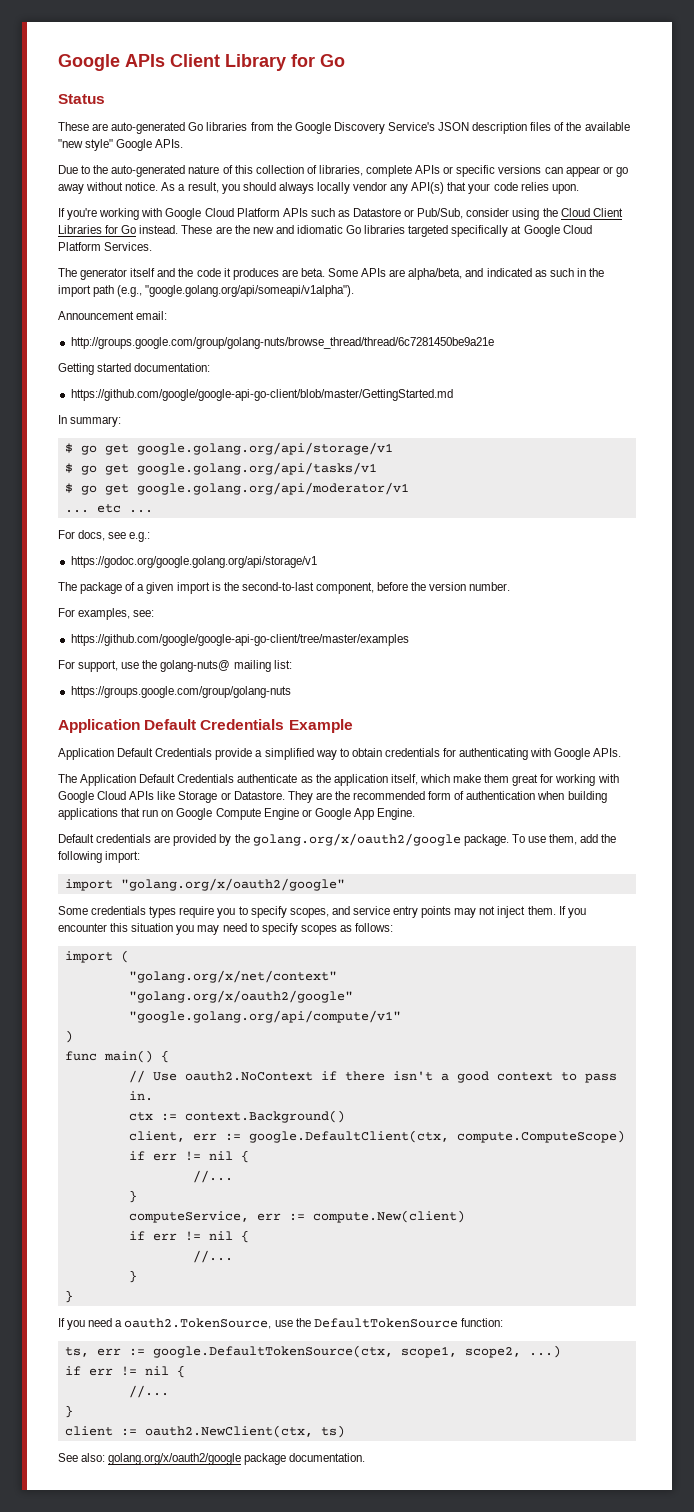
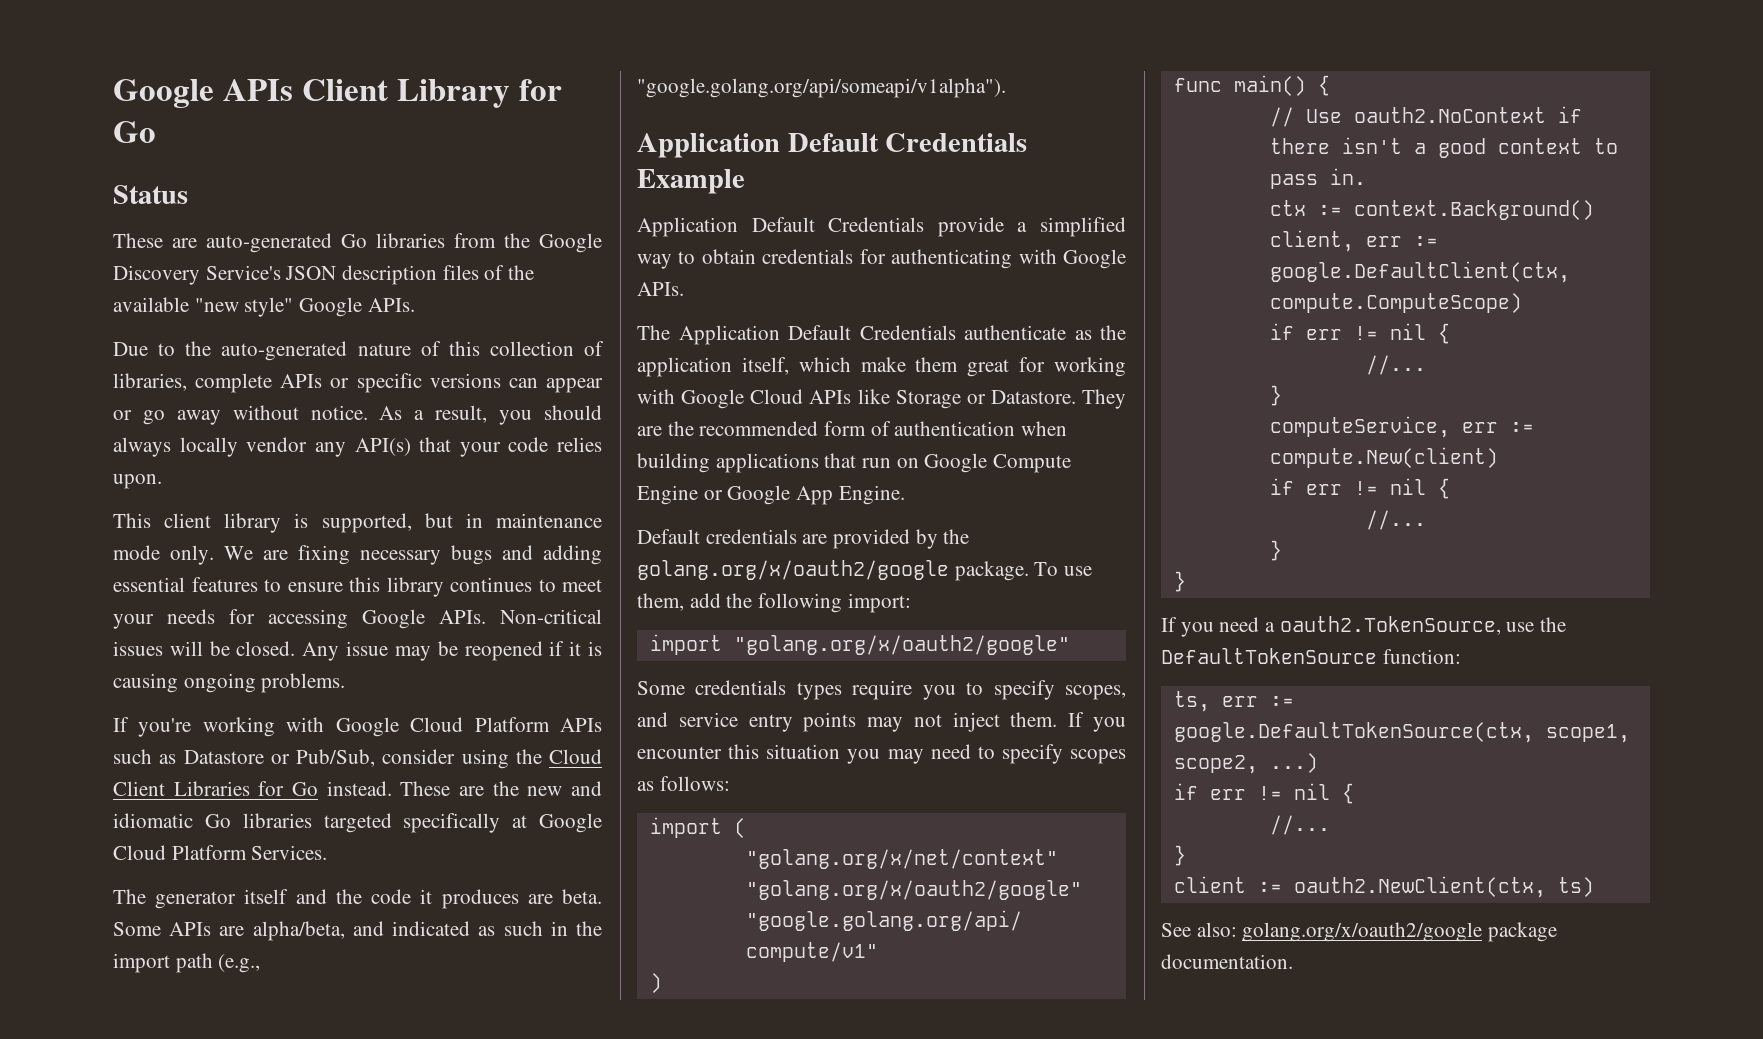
+ This client library is supported, but in maintenance mode only. We are fixing necessary bugs and adding essential features to ensure this library continues to meet your needs for accessing Google APIs. Non-critical issues will be closed. Any issue may be reopened if it is causing ongoing problems.
- Announcement email:
- http://groups.google.com/group/golang-nuts/browse_thread/thread/6c7281450be9a21e
- Getting started documentation:
- https://github.com/google/google-api-go-client/blob/master/GettingStarted.md
- In summary:
- $ go get google.golang.org/api/storage/v1
- $ go get google.golang.org/api/tasks/v1
- $ go get google.golang.org/api/moderator/v1
- ... etc ...
- For docs, see e.g.:
- https://godoc.org/google.golang.org/api/storage/v1
- The package of a given import is the second-to-last component, before the version number.
- For examples, see:
- https://github.com/google/google-api-go-client/tree/master/examples
- For support, use the golang-nuts@ mailing list:
- https://groups.google.com/group/golang-nuts

